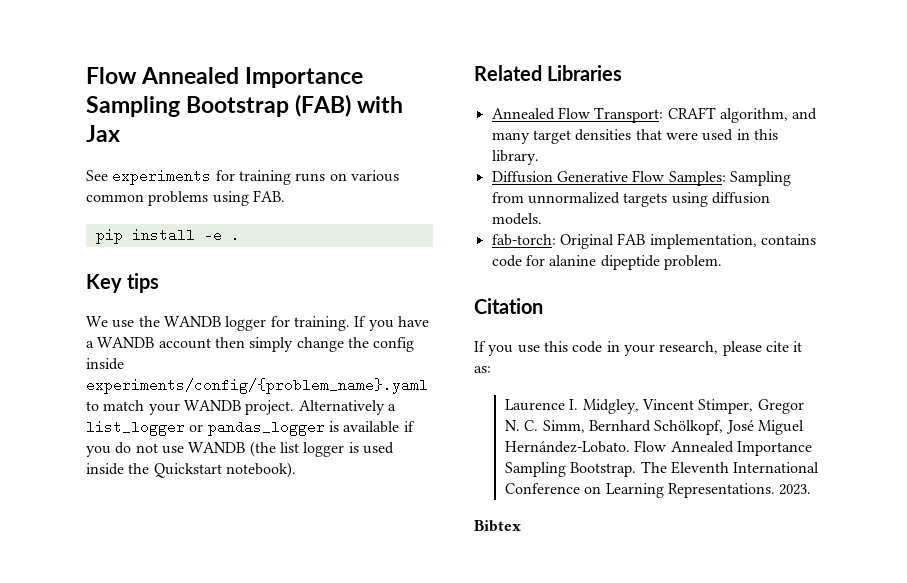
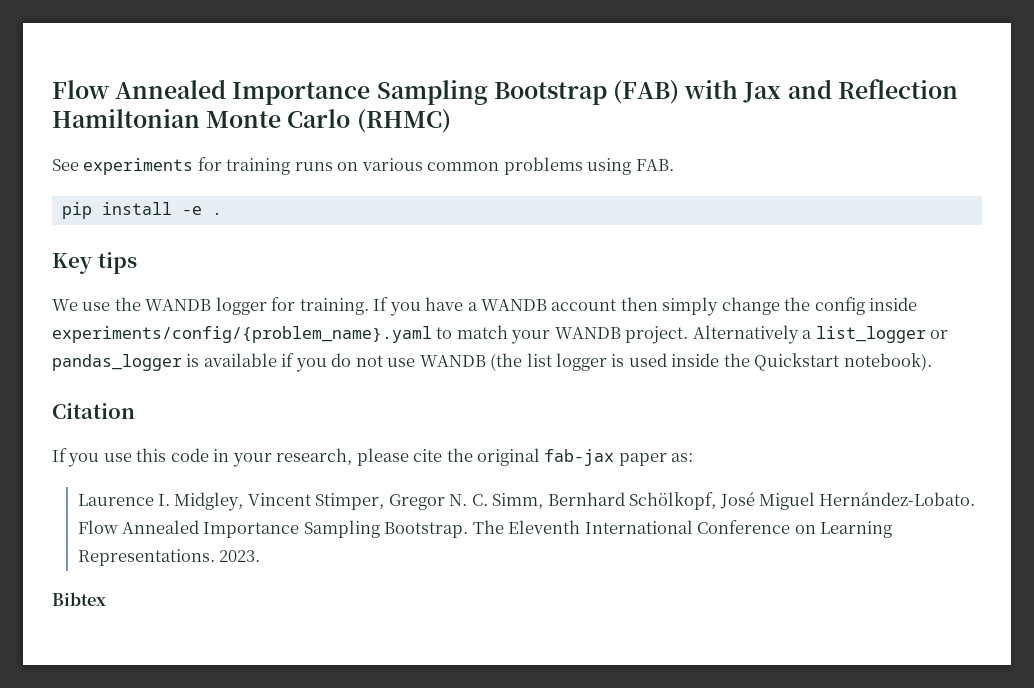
- Flow Annealed Importance Sampling Bootstrap (FAB) with Jax
+ Flow Annealed Importance Sampling Bootstrap (FAB) with Jax and Reflection Hamiltonian Monte Carlo (RHMC)
- Related Libraries
- Annealed Flow Transport: CRAFT algorithm, and many target densities that were used in this library.
- Diffusion Generative Flow Samples: Sampling from unnormalized targets using diffusion models.
- fab-torch: Original FAB implementation, contains code for alanine dipeptide problem.
- If you use this code in your research, please cite it as:
+ If you use this code in your research, please cite the original fab-jax paper as:

